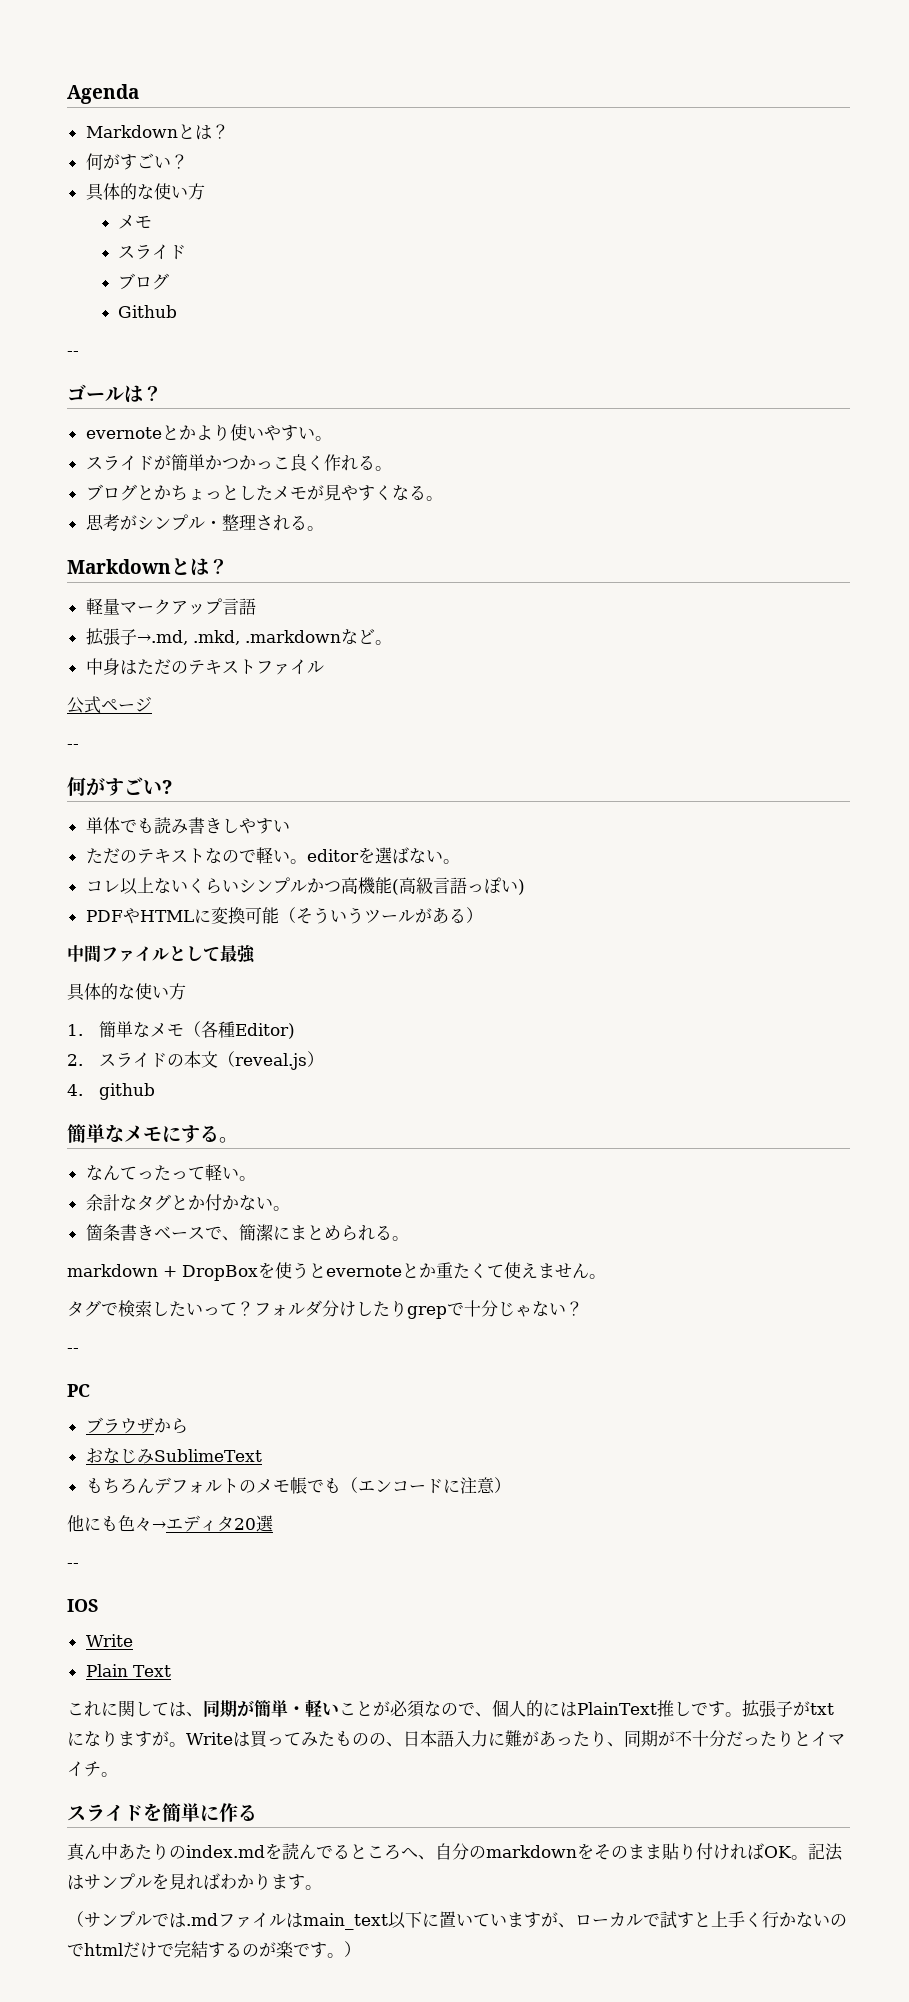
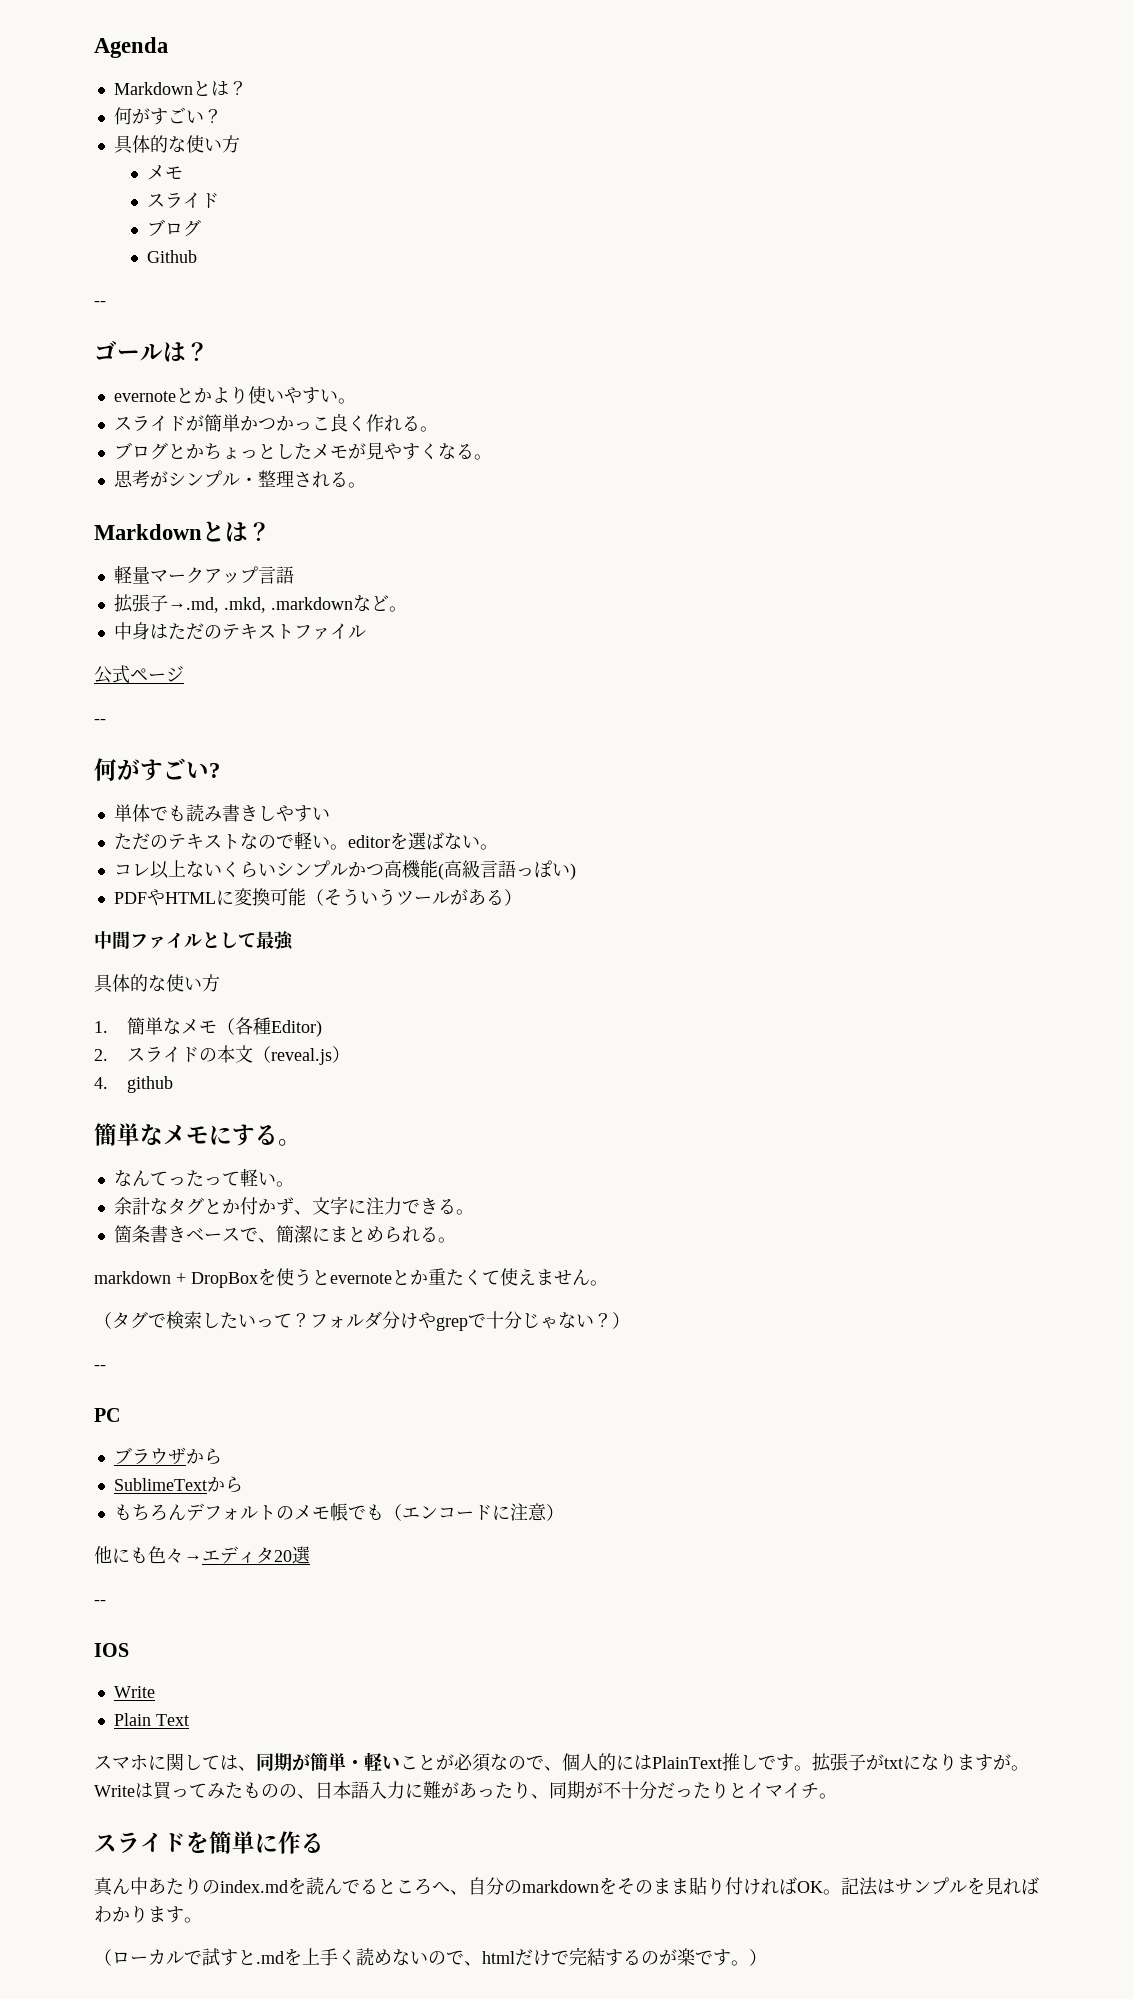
- 余計なタグとか付かない。
+ 余計なタグとか付かず、文字に注力できる。
- タグで検索したいって？
+ （タグで検索したいって？
- フォルダ分けしたりgrepで十分じゃない？
+ フォルダ分けやgrepで十分じゃない？）
- おなじみSublimeText
+ SublimeTextから
- これに関しては、同期が簡単・軽いことが必須なので、個人的にはPlainText推しです。
+ スマホに関しては、同期が簡単・軽いことが必須なので、個人的にはPlainText推しです。
- （サンプルでは.mdファイルはmain_text以下に置いていますが、ローカルで試すと上手く行かないのでhtmlだけで完結するのが楽です。）
+ （ローカルで試すと.mdを上手く読めないので、htmlだけで完結するのが楽です。）

